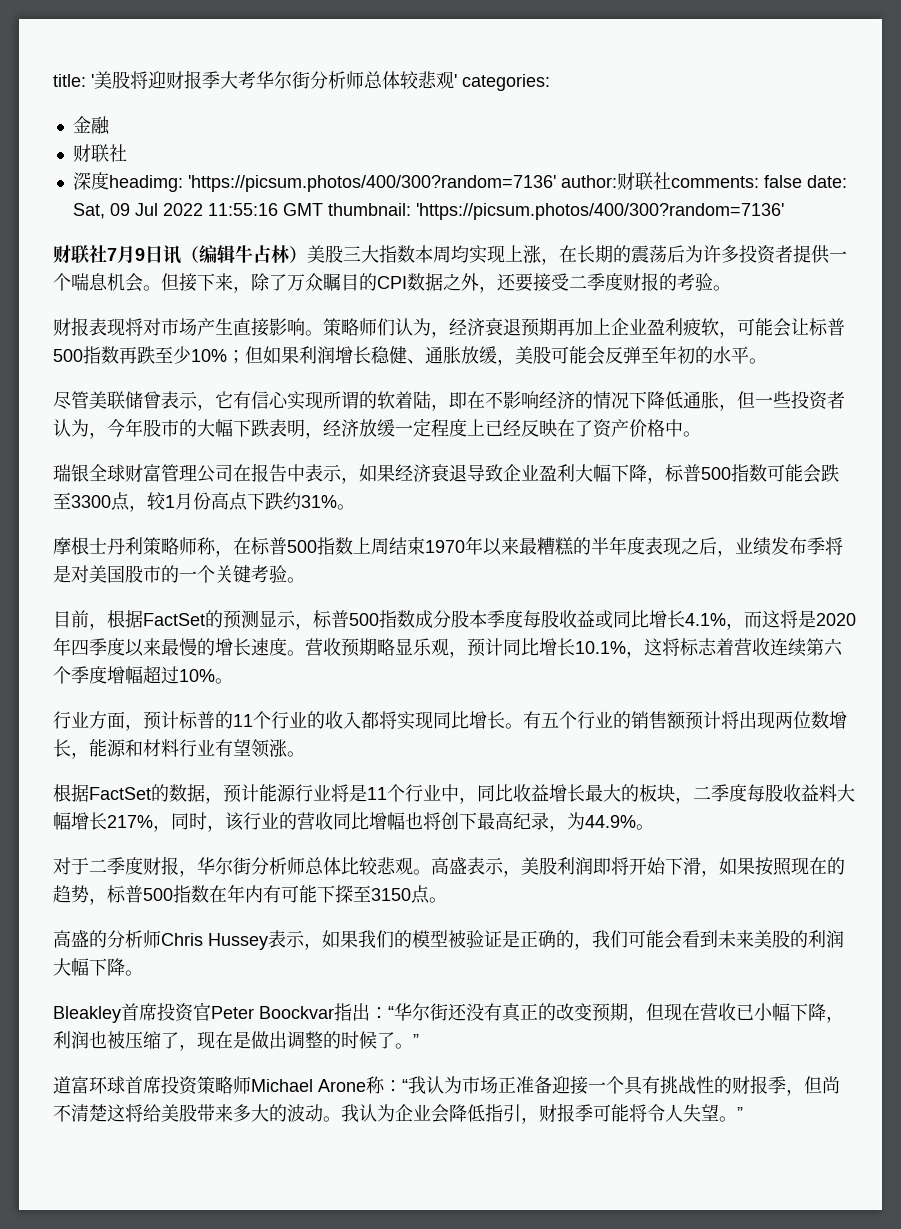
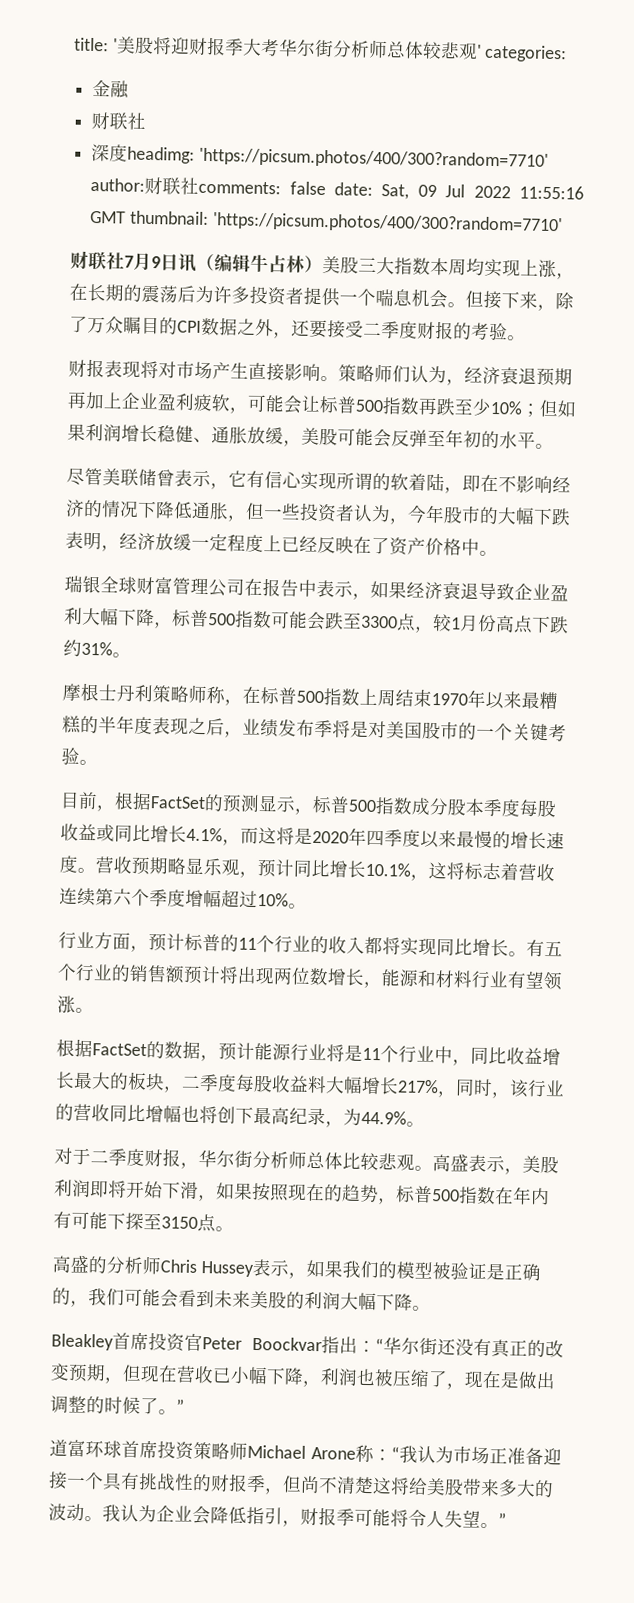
- 深度headimg: 'https://picsum.photos/400/300?random=7136' author:财联社comments: false date: Sat, 09 Jul 2022 11:55:16 GMT thumbnail: 'https://picsum.photos/400/300?random=7136'
+ 深度headimg: 'https://picsum.photos/400/300?random=7710' author:财联社comments: false date: Sat, 09 Jul 2022 11:55:16 GMT thumbnail: 'https://picsum.photos/400/300?random=7710'

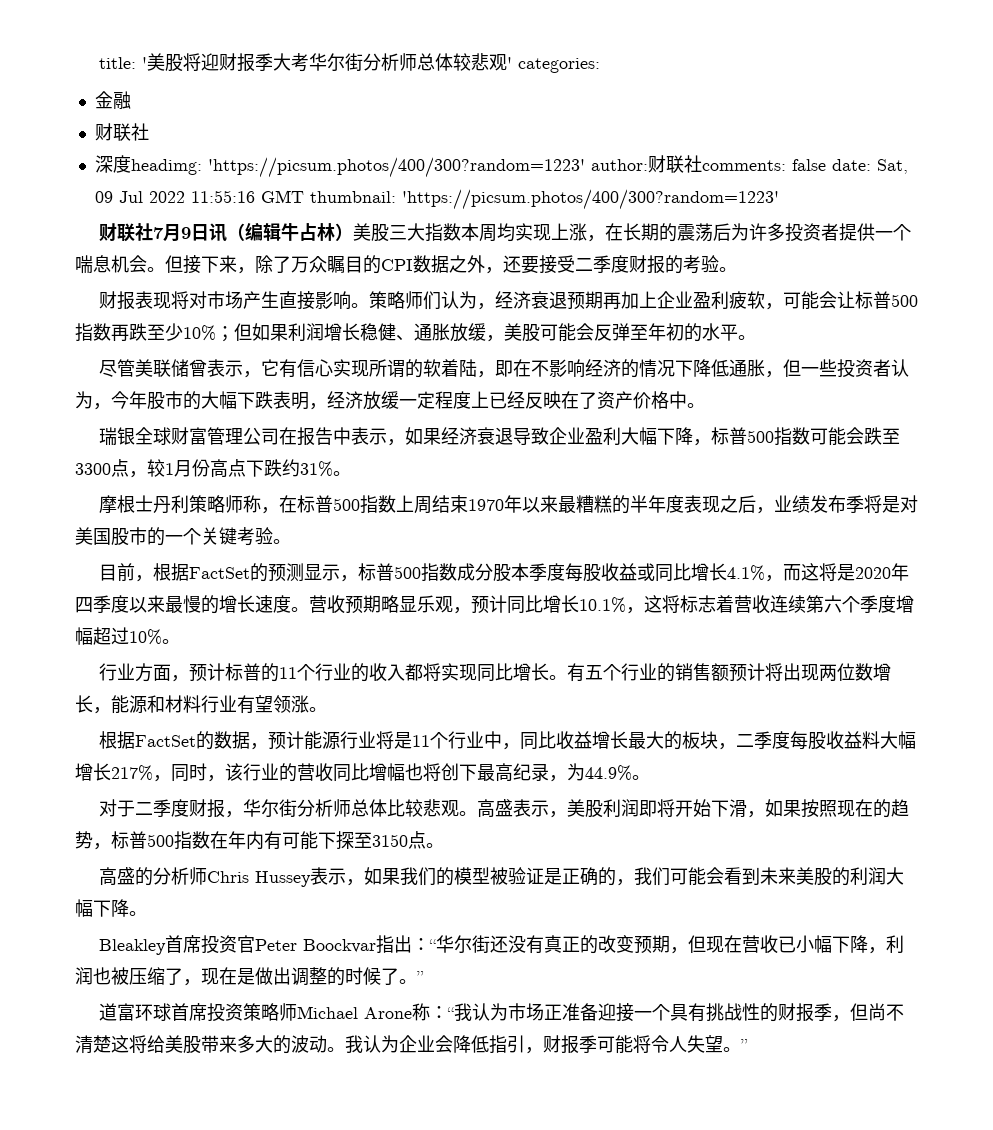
- 深度headimg: 'https://picsum.photos/400/300?random=7710' author:财联社comments: false date: Sat, 09 Jul 2022 11:55:16 GMT thumbnail: 'https://picsum.photos/400/300?random=7710'
+ 深度headimg: 'https://picsum.photos/400/300?random=1223' author:财联社comments: false date: Sat, 09 Jul 2022 11:55:16 GMT thumbnail: 'https://picsum.photos/400/300?random=1223'

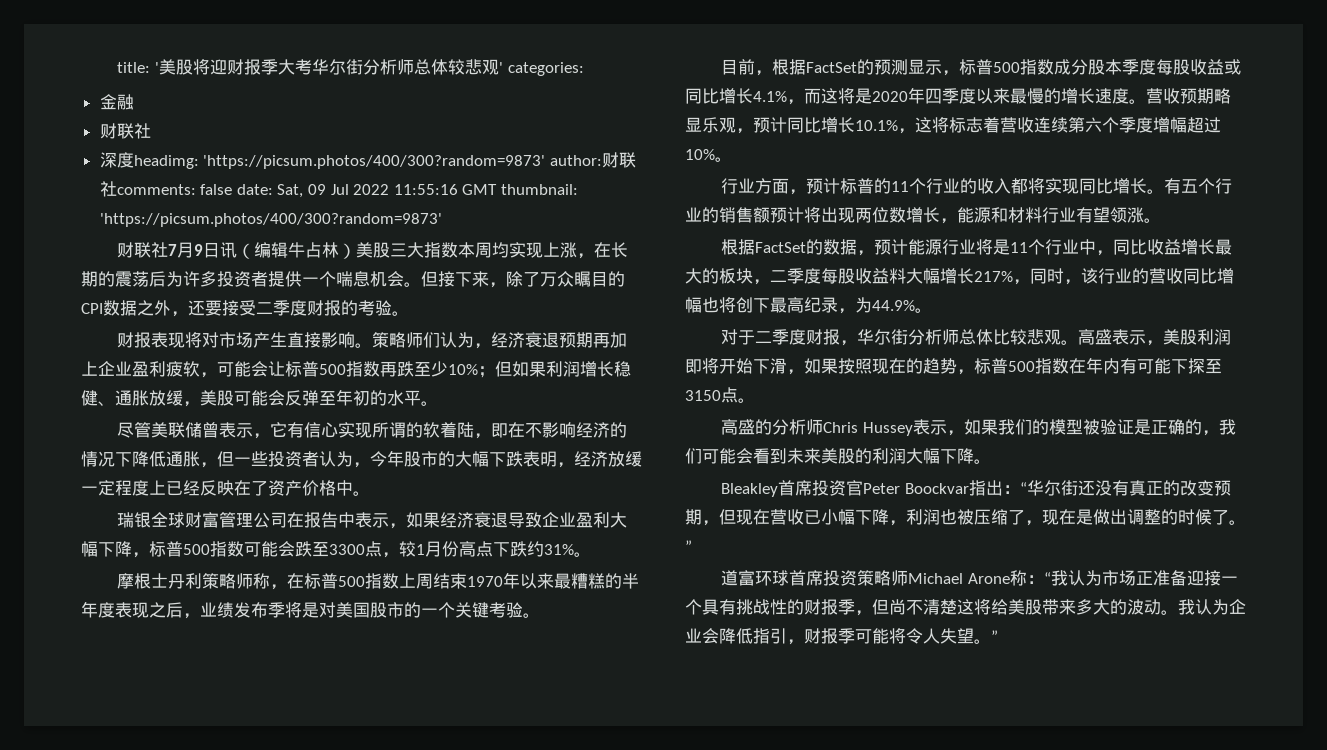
- 深度headimg: 'https://picsum.photos/400/300?random=1223' author:财联社comments: false date: Sat, 09 Jul 2022 11:55:16 GMT thumbnail: 'https://picsum.photos/400/300?random=1223'
+ 深度headimg: 'https://picsum.photos/400/300?random=9873' author:财联社comments: false date: Sat, 09 Jul 2022 11:55:16 GMT thumbnail: 'https://picsum.photos/400/300?random=9873'

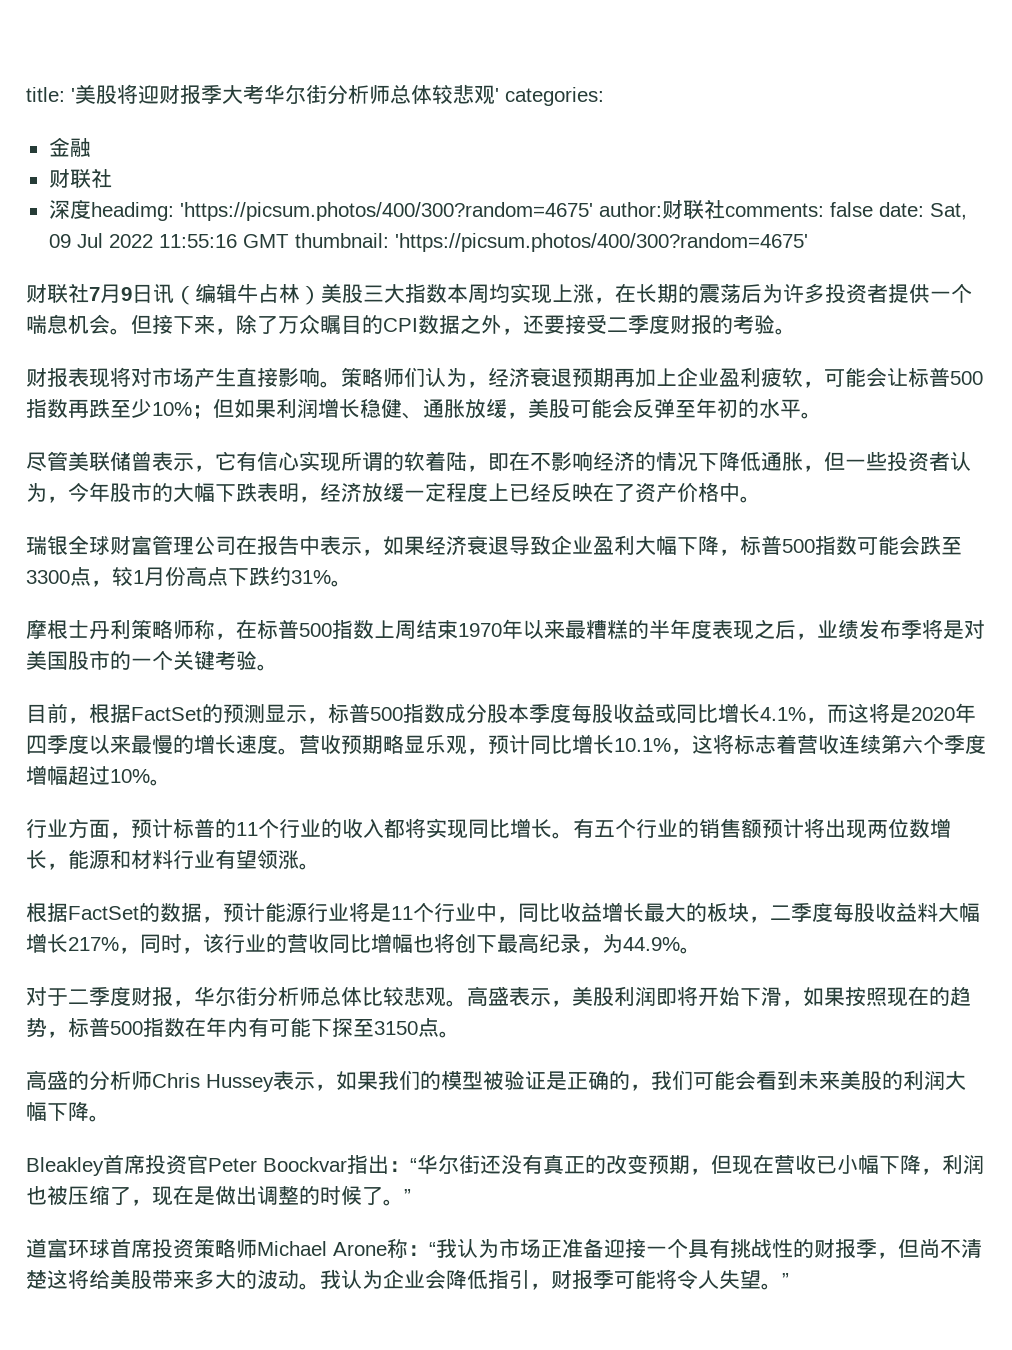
- 深度headimg: 'https://picsum.photos/400/300?random=9873' author:财联社comments: false date: Sat, 09 Jul 2022 11:55:16 GMT thumbnail: 'https://picsum.photos/400/300?random=9873'
+ 深度headimg: 'https://picsum.photos/400/300?random=4675' author:财联社comments: false date: Sat, 09 Jul 2022 11:55:16 GMT thumbnail: 'https://picsum.photos/400/300?random=4675'

